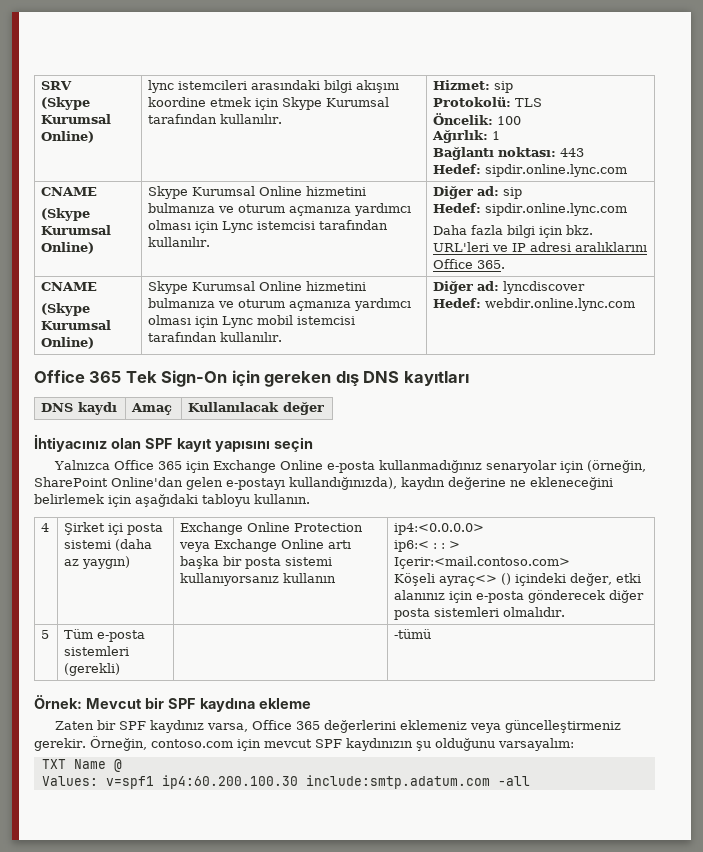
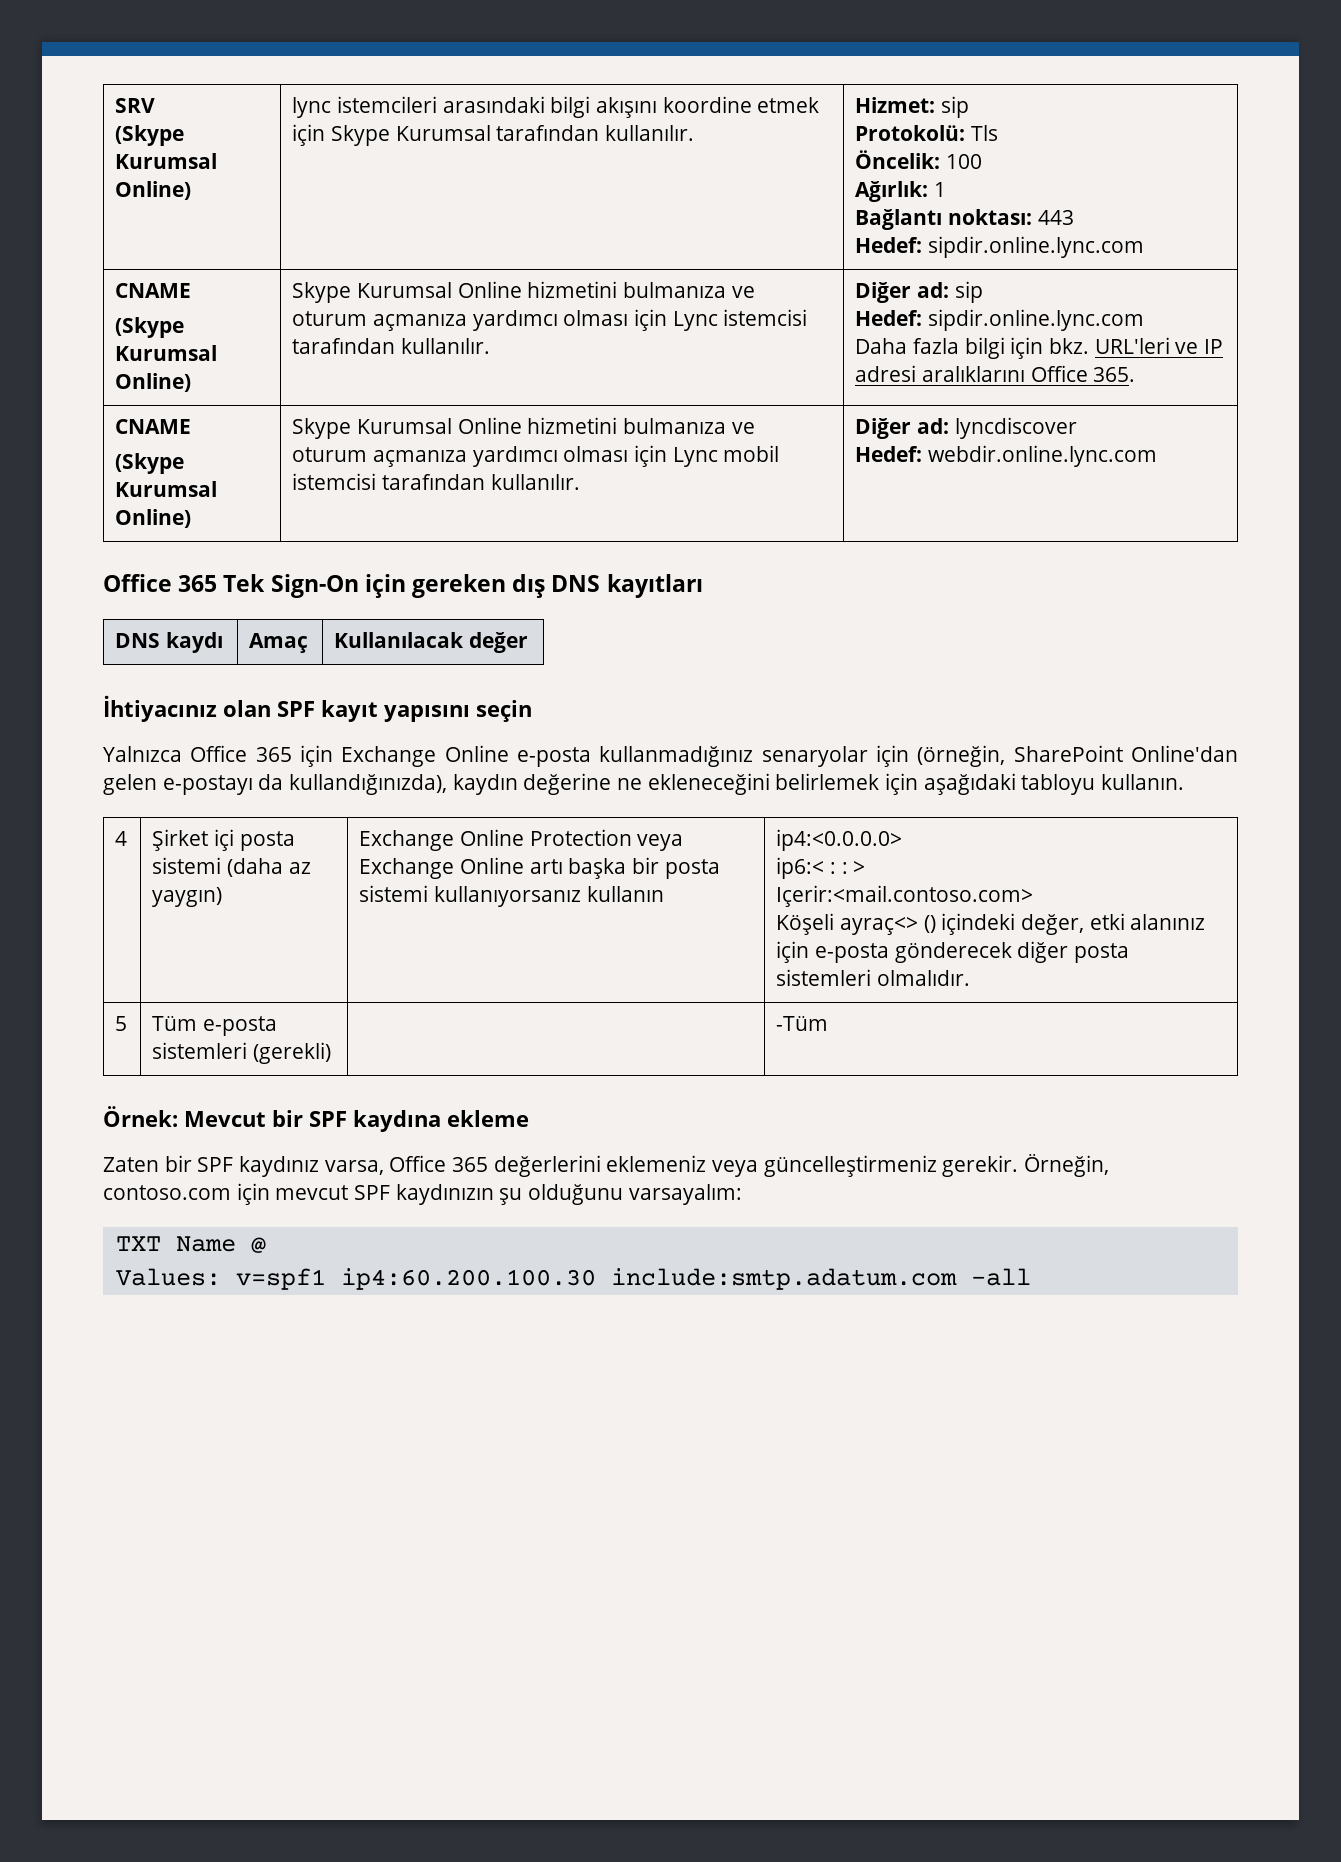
  SRV
  (Skype Kurumsal Online) | lync istemcileri arasındaki bilgi akışını koordine etmek için Skype Kurumsal tarafından kullanılır. | Hizmet: sip
- Protokolü: TLS
+ Protokolü: Tls
- Yalnızca Office 365 için Exchange Online e-posta kullanmadığınız senaryolar için (örneğin, SharePoint Online'dan gelen e-postayı kullandığınızda), kaydın değerine ne ekleneceğini belirlemek için aşağıdaki tabloyu kullanın.
+ Yalnızca Office 365 için Exchange Online e-posta kullanmadığınız senaryolar için (örneğin, SharePoint Online'dan gelen e-postayı da kullandığınızda), kaydın değerine ne ekleneceğini belirlemek için aşağıdaki tabloyu kullanın.
- 5 | Tüm e-posta sistemleri (gerekli) | | -tümü
+ 5 | Tüm e-posta sistemleri (gerekli) | | -Tüm

